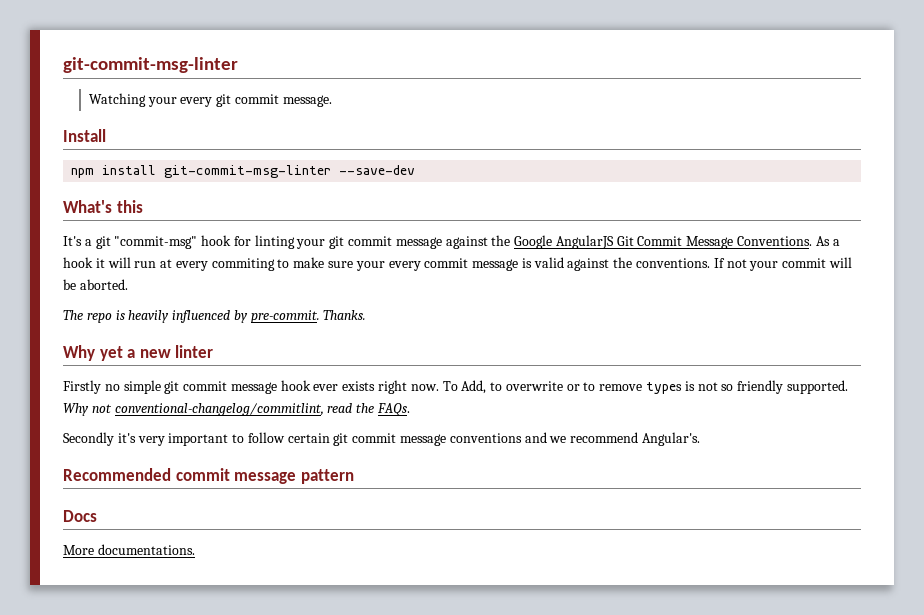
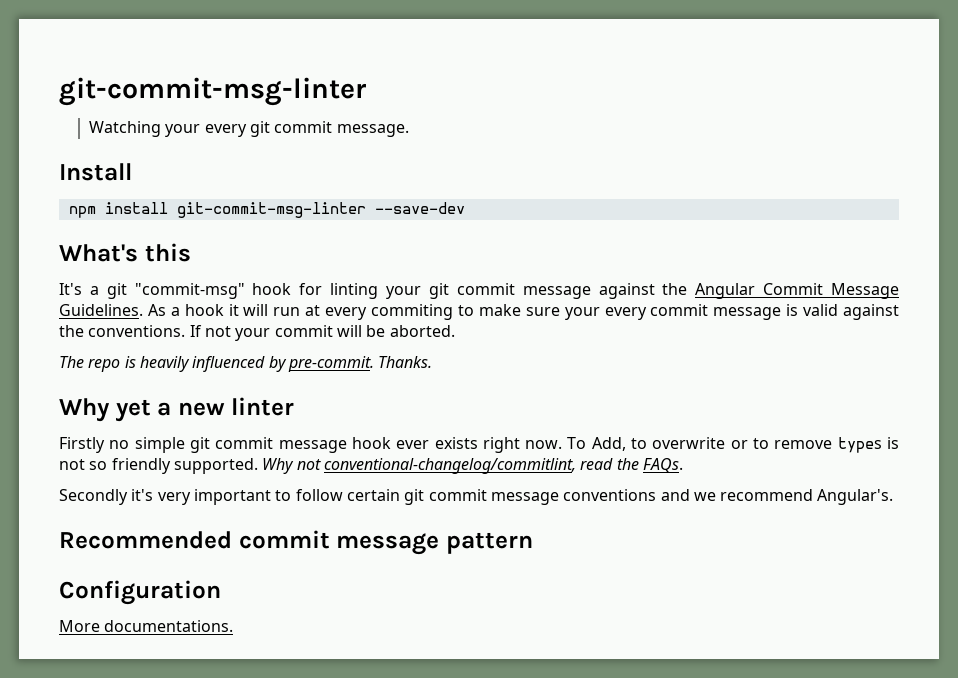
- It's a git "commit-msg" hook for linting your git commit message against the Google AngularJS Git Commit Message Conventions.
+ It's a git "commit-msg" hook for linting your git commit message against the Angular Commit Message Guidelines.
- Docs
+ Configuration

